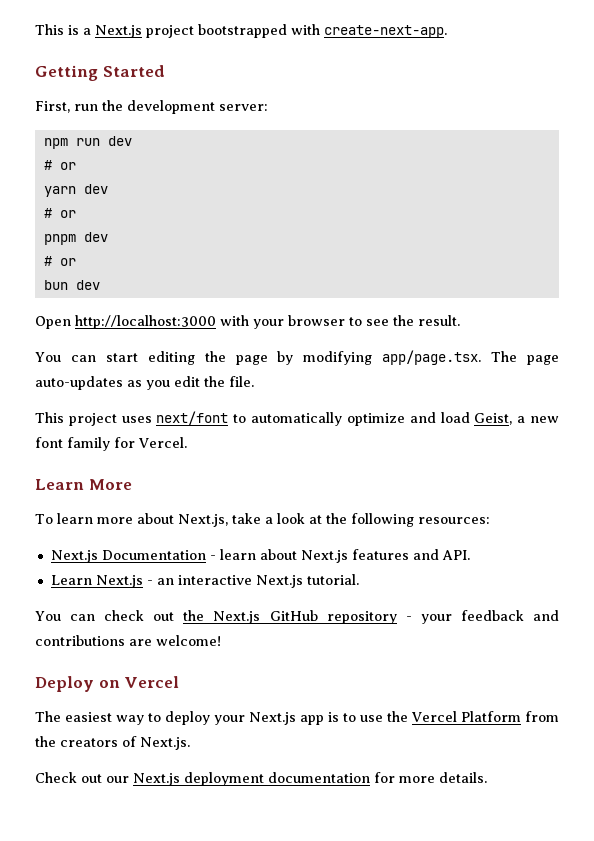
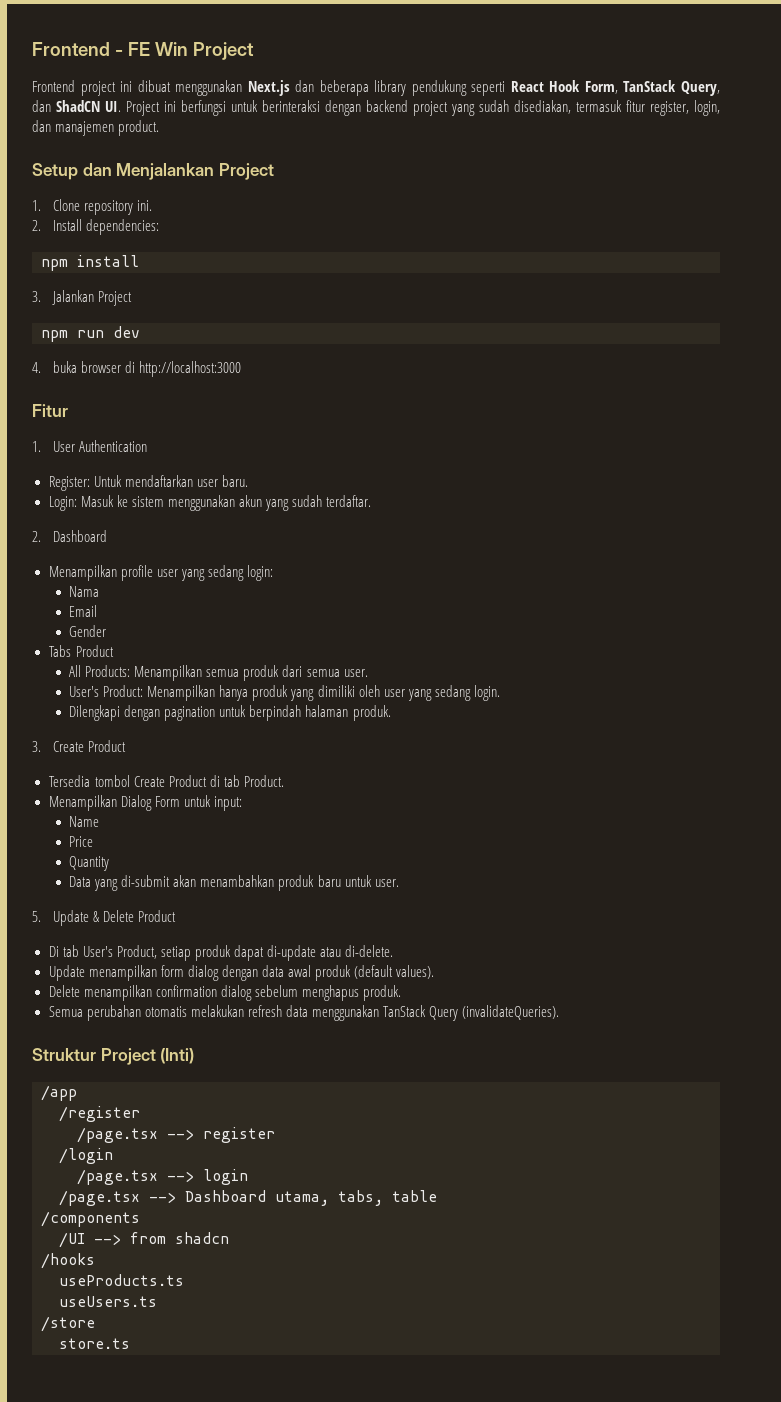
- This is a Next.js project bootstrapped with create-next-app.
- Getting Started
- First, run the development server:
+ Frontend - FE Win Project
+ Frontend project ini dibuat menggunakan Next.js dan beberapa library pendukung seperti React Hook Form, TanStack Query, dan ShadCN UI. Project ini berfungsi untuk berinteraksi dengan backend project yang sudah disediakan, termasuk fitur register, login, dan manajemen product.
+ Setup dan Menjalankan Project
+ 1. Clone repository ini.
+ 2. Install dependencies:
+ npm install
+ 3. Jalankan Project
  npm run dev
- # or
- yarn dev
- # or
- pnpm dev
- # or
- bun dev
- Open http://localhost:3000 with your browser to see the result.
- You can start editing the page by modifying app/page.tsx. The page auto-updates as you edit the file.
- This project uses next/font to automatically optimize and load Geist, a new font family for Vercel.
- Learn More
- To learn more about Next.js, take a look at the following resources:
- Next.js Documentation - learn about Next.js features and API.
- Learn Next.js - an interactive Next.js tutorial.
- You can check out the Next.js GitHub repository - your feedback and contributions are welcome!
- Deploy on Vercel
- The easiest way to deploy your Next.js app is to use the Vercel Platform from the creators of Next.js.
- Check out our Next.js deployment documentation for more details.
+ 4. buka browser di http://localhost:3000
+ Fitur
+ 1. User Authentication
+ Register: Untuk mendaftarkan user baru.
+ Login: Masuk ke sistem menggunakan akun yang sudah terdaftar.
+ 2. Dashboard
+ Menampilkan profile user yang sedang login:
+ Nama
+ Email
+ Gender
+ Tabs Product
+ All Products: Menampilkan semua produk dari semua user.
+ User's Product: Menampilkan hanya produk yang dimiliki oleh user yang sedang login.
+ Dilengkapi dengan pagination untuk berpindah halaman produk.
+ 3. Create Product
+ Tersedia tombol Create Product di tab Product.
+ Menampilkan Dialog Form untuk input:
+ Name
+ Price
+ Quantity
+ Data yang di-submit akan menambahkan produk baru untuk user.
+ 5. Update & Delete Product
+ Di tab User's Product, setiap produk dapat di-update atau di-delete.
+ Update menampilkan form dialog dengan data awal produk (default values).
+ Delete menampilkan confirmation dialog sebelum menghapus produk.
+ Semua perubahan otomatis melakukan refresh data menggunakan TanStack Query (invalidateQueries).
+ Struktur Project (Inti)
+ /app
+ /register
+ /page.tsx --> register
+ /login
+ /page.tsx --> login
+ /page.tsx --> Dashboard utama, tabs, table
+ /components
+ /UI --> from shadcn
+ /hooks
+ useProducts.ts
+ useUsers.ts
+ /store
+ store.ts

